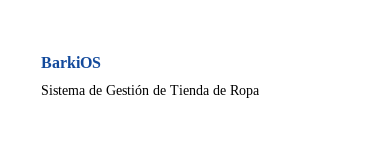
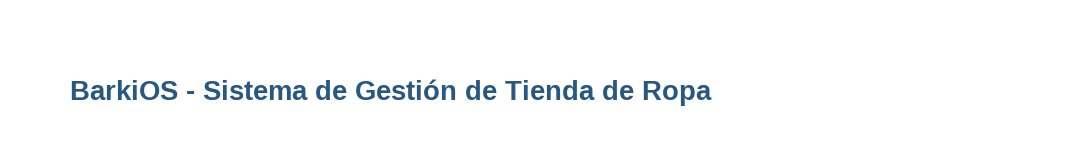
- BarkiOS
- Sistema de Gestión de Tienda de Ropa
+ BarkiOS - Sistema de Gestión de Tienda de Ropa

